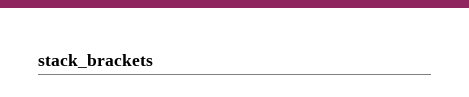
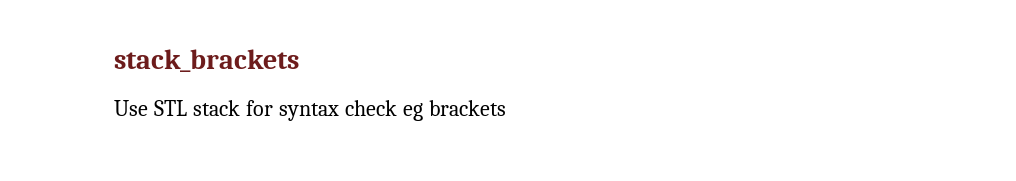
+ Use STL stack for syntax check eg brackets

